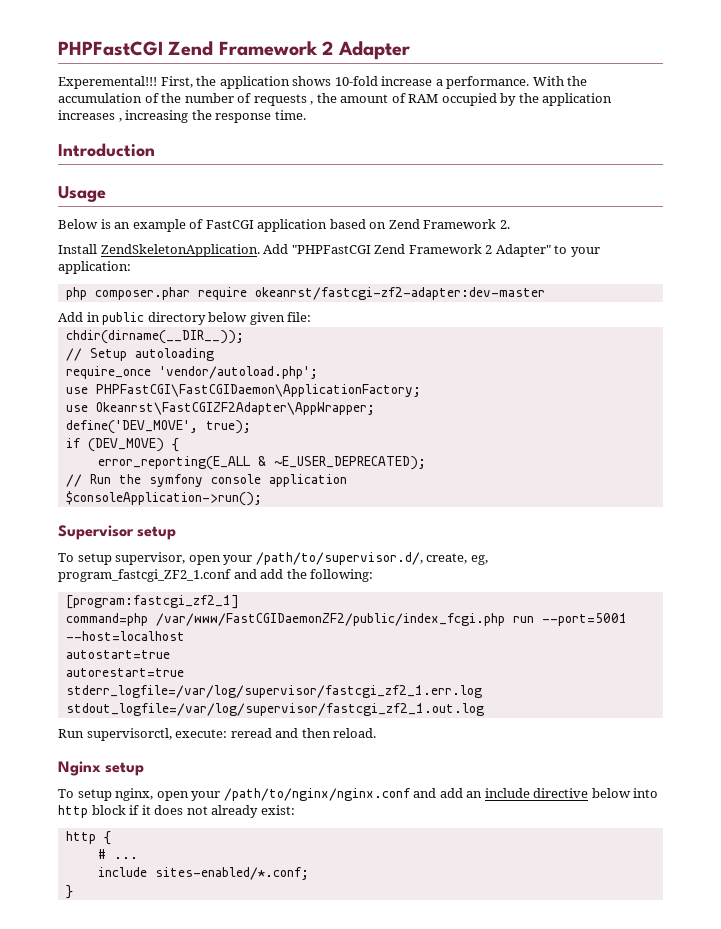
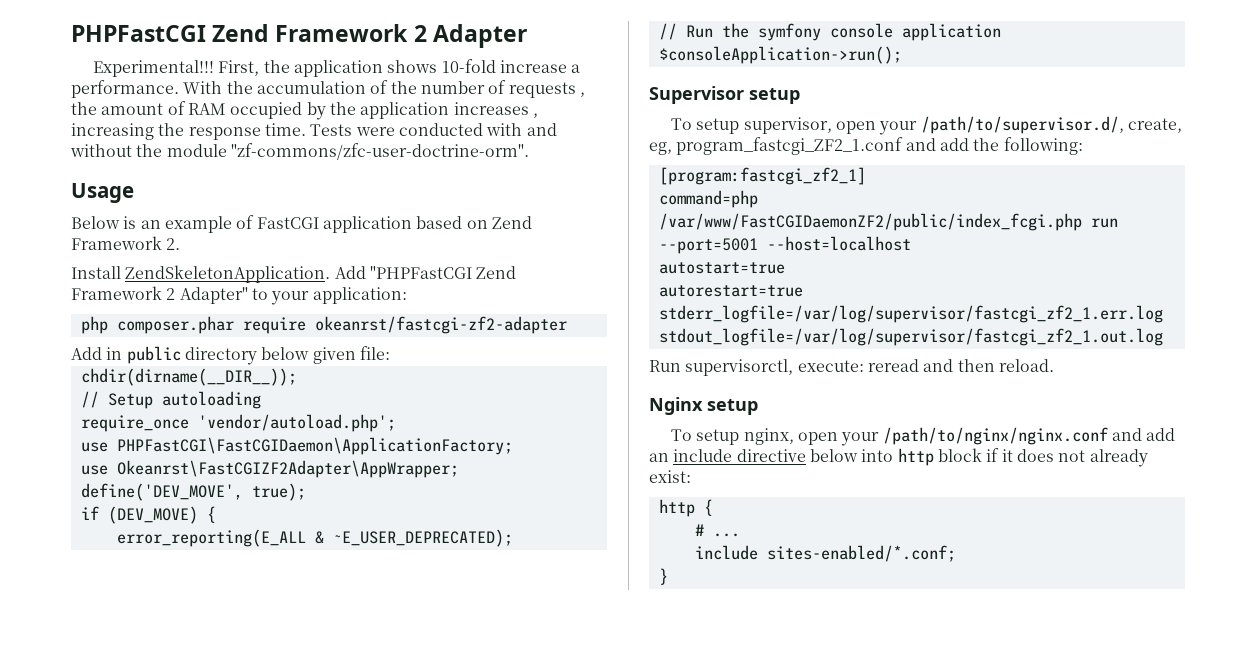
- Experemental!!!
+ Experimental!!!
- With the accumulation of the number of requests , the amount of RAM occupied by the application increases , increasing the response time.
- Introduction
+ With the accumulation of the number of requests , the amount of RAM occupied by the application increases , increasing the response time. Tests were conducted with and without the module "zf-commons/zfc-user-doctrine-orm".
- php composer.phar require okeanrst/fastcgi-zf2-adapter:dev-master
+ php composer.phar require okeanrst/fastcgi-zf2-adapter

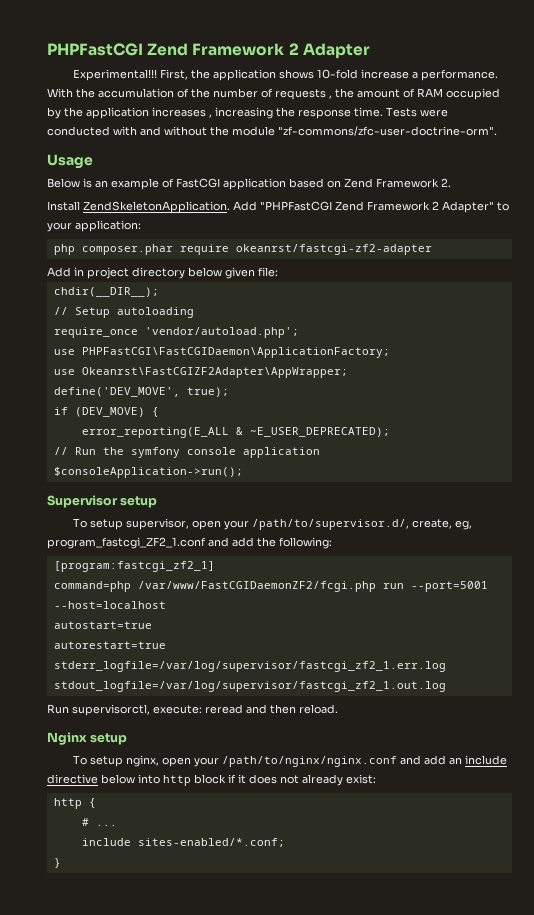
- Add in public directory below given file:
+ Add in project directory below given file:
- chdir(dirname(__DIR__));
+ chdir(__DIR__);
- command=php /var/www/FastCGIDaemonZF2/public/index_fcgi.php run --port=5001 --host=localhost
+ command=php /var/www/FastCGIDaemonZF2/fcgi.php run --port=5001 --host=localhost

